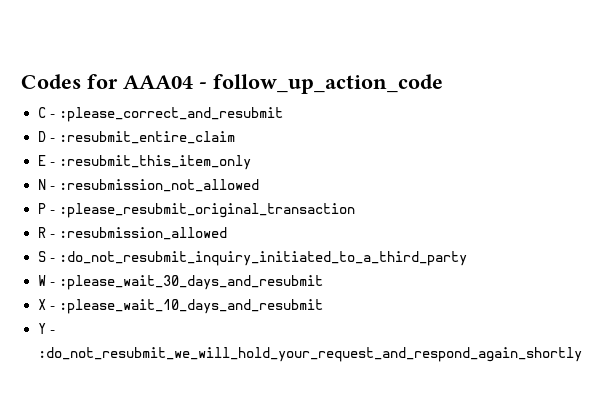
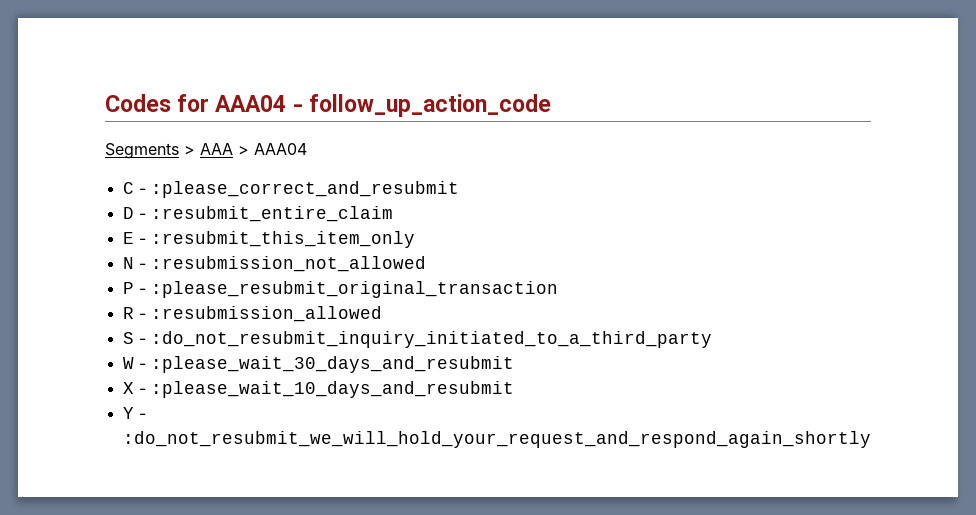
+ Segments > AAA > AAA04

